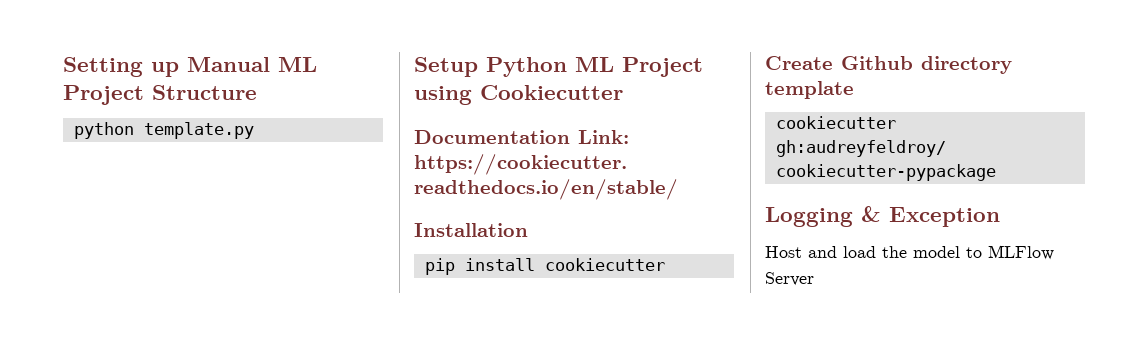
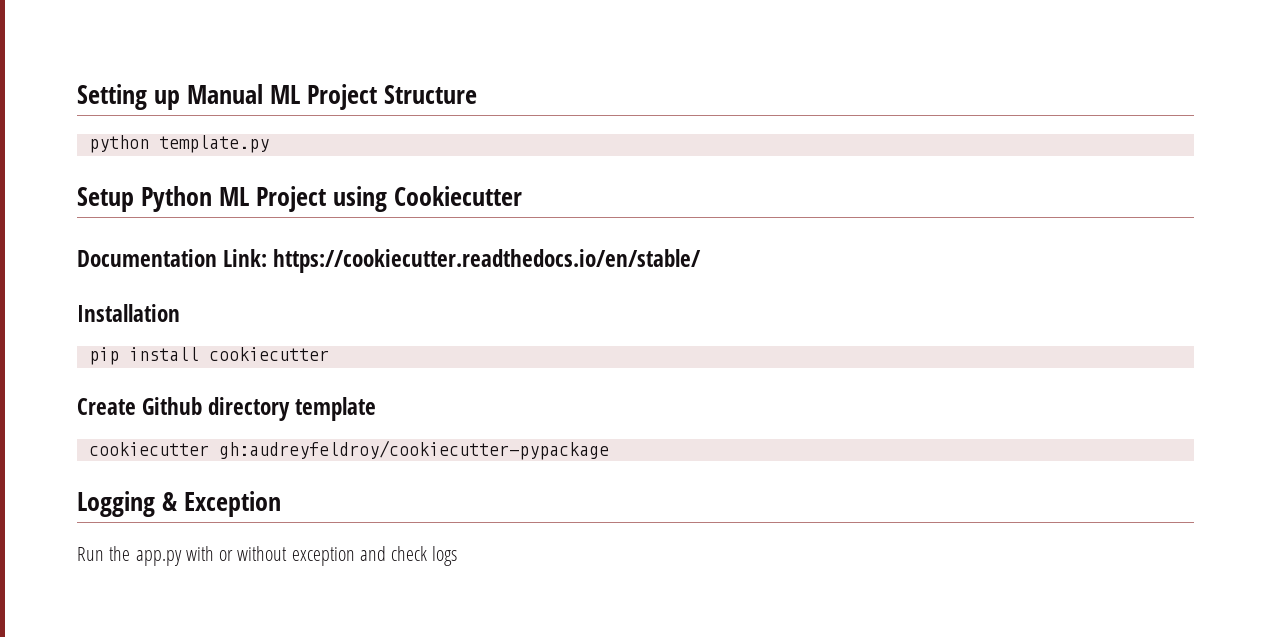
- Host and load the model to MLFlow Server
+ Run the app.py with or without exception and check logs

